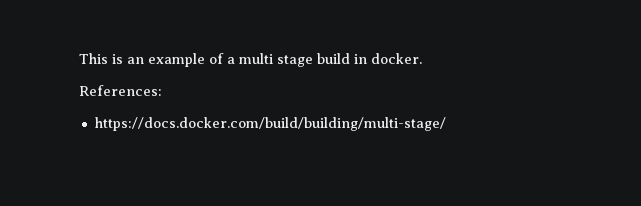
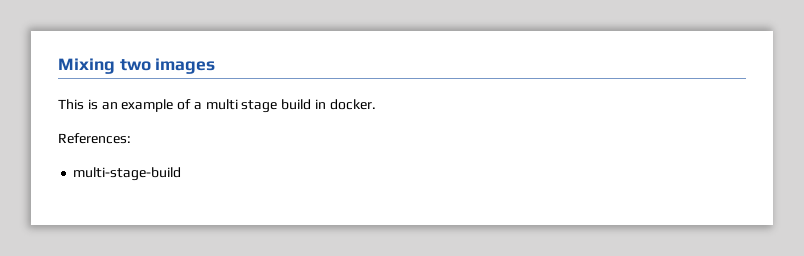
+ Mixing two images
- https://docs.docker.com/build/building/multi-stage/
+ multi-stage-build

